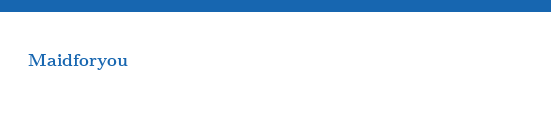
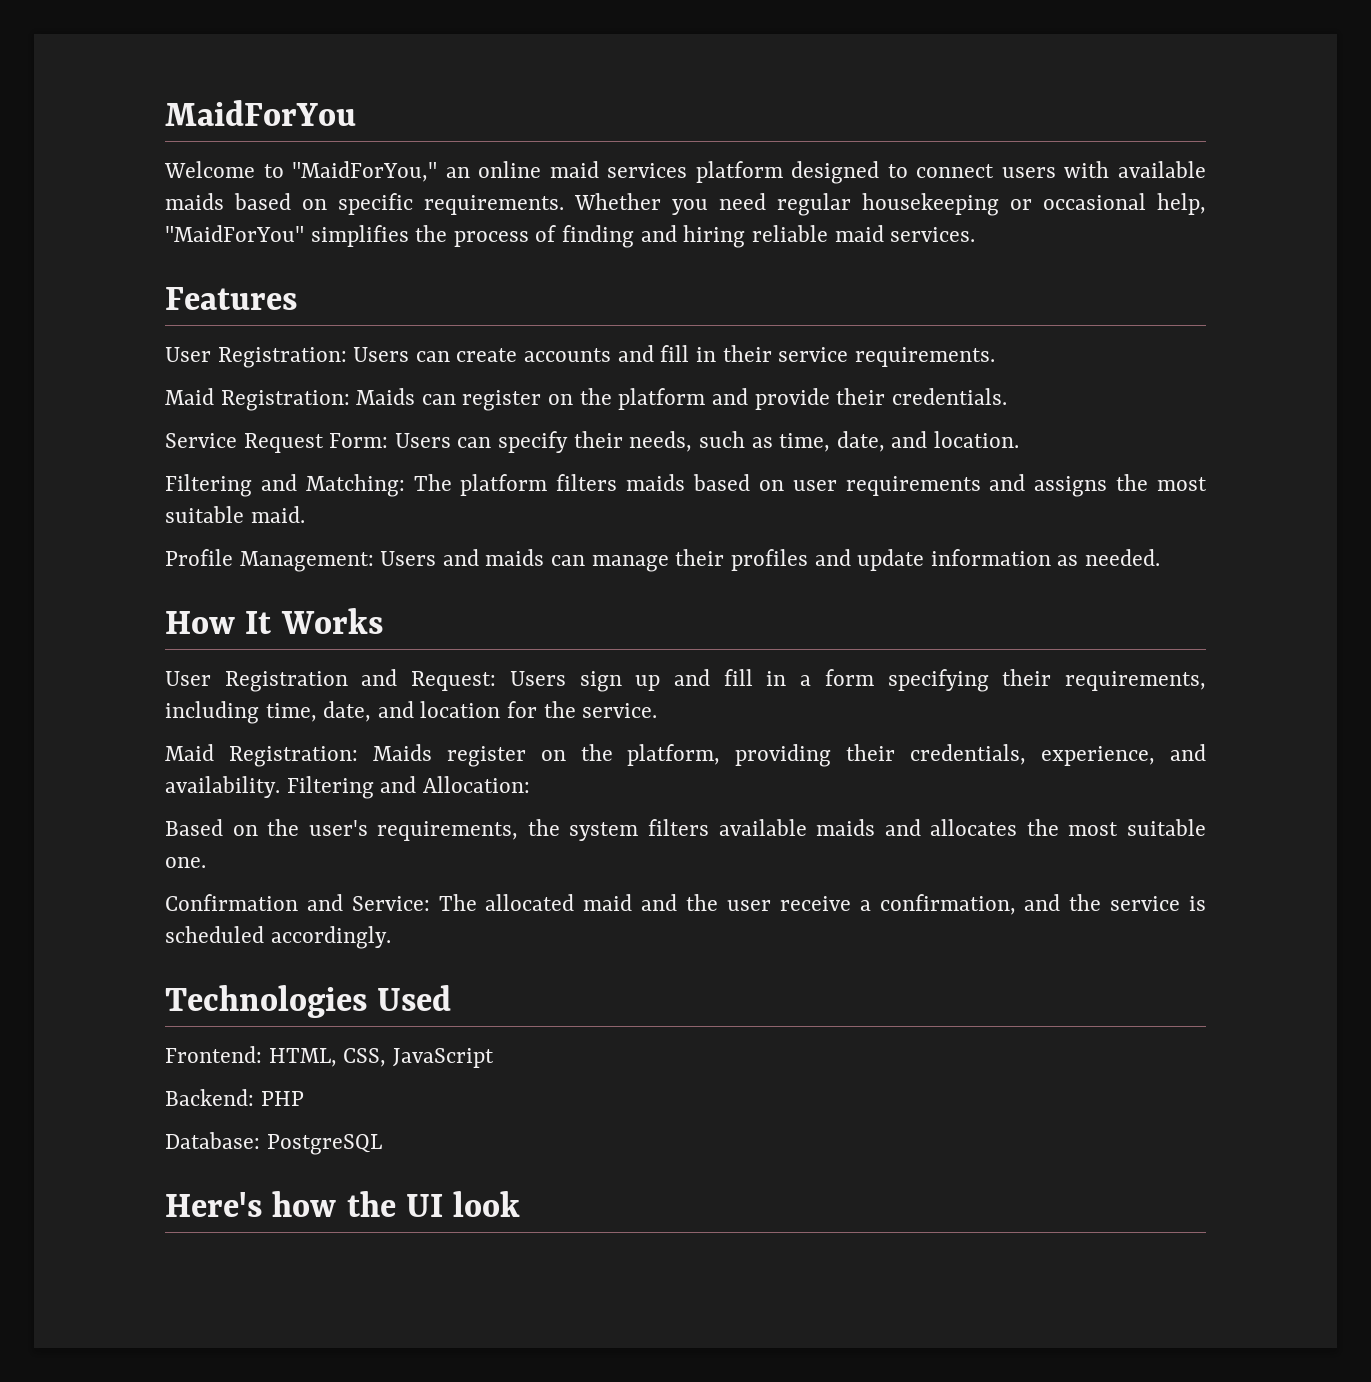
- Maidforyou
+ MaidForYou
+ Welcome to "MaidForYou," an online maid services platform designed to connect users with available maids based on specific requirements. Whether you need regular housekeeping or occasional help, "MaidForYou" simplifies the process of finding and hiring reliable maid services.
+ Features
+ User Registration: Users can create accounts and fill in their service requirements.
+ Maid Registration: Maids can register on the platform and provide their credentials.
+ Service Request Form: Users can specify their needs, such as time, date, and location.
+ Filtering and Matching: The platform filters maids based on user requirements and assigns the most suitable maid.
+ Profile Management: Users and maids can manage their profiles and update information as needed.
+ How It Works
+ User Registration and Request: Users sign up and fill in a form specifying their requirements, including time, date, and location for the service.
+ Maid Registration: Maids register on the platform, providing their credentials, experience, and availability. Filtering and Allocation:
+ Based on the user's requirements, the system filters available maids and allocates the most suitable one.
+ Confirmation and Service: The allocated maid and the user receive a confirmation, and the service is scheduled accordingly.
+ Technologies Used
+ Frontend: HTML, CSS, JavaScript
+ Backend: PHP
+ Database: PostgreSQL
+ Here's how the UI look

